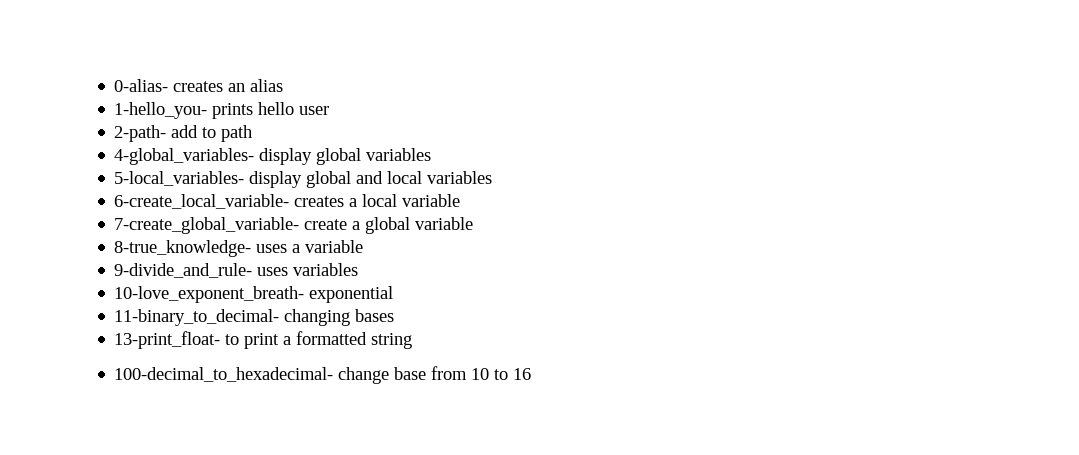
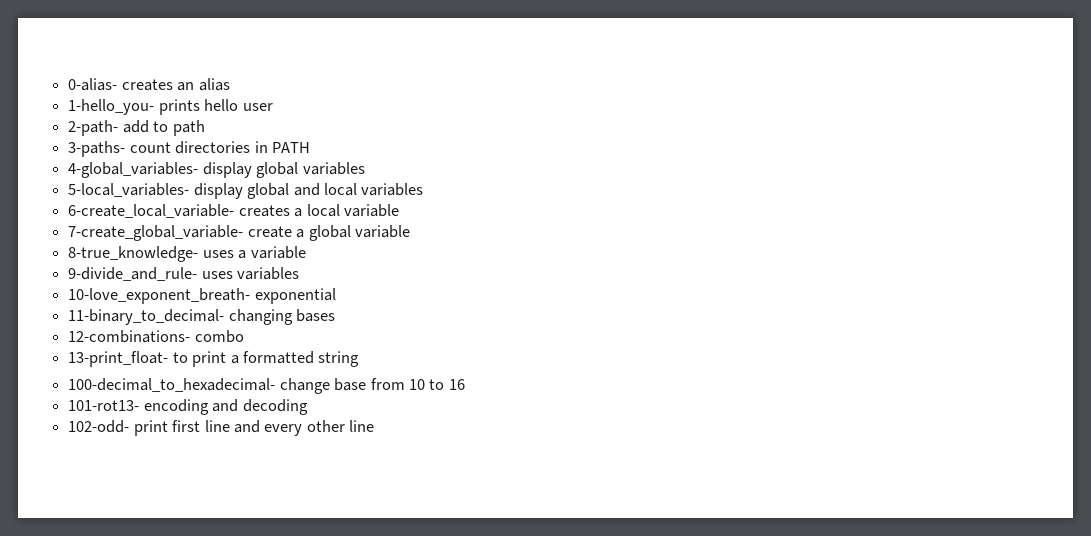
+ 3-paths- count directories in PATH
+ 12-combinations- combo
+ 101-rot13- encoding and decoding
+ 102-odd- print first line and every other line

